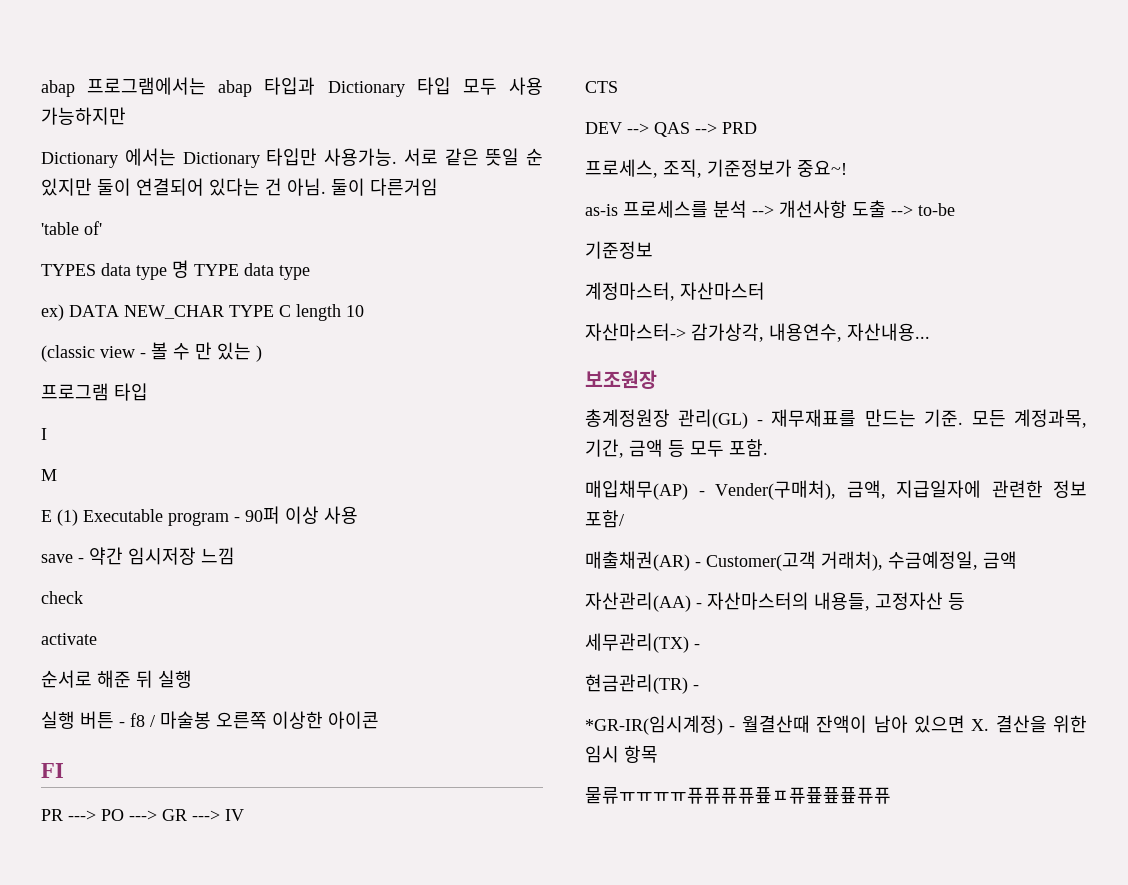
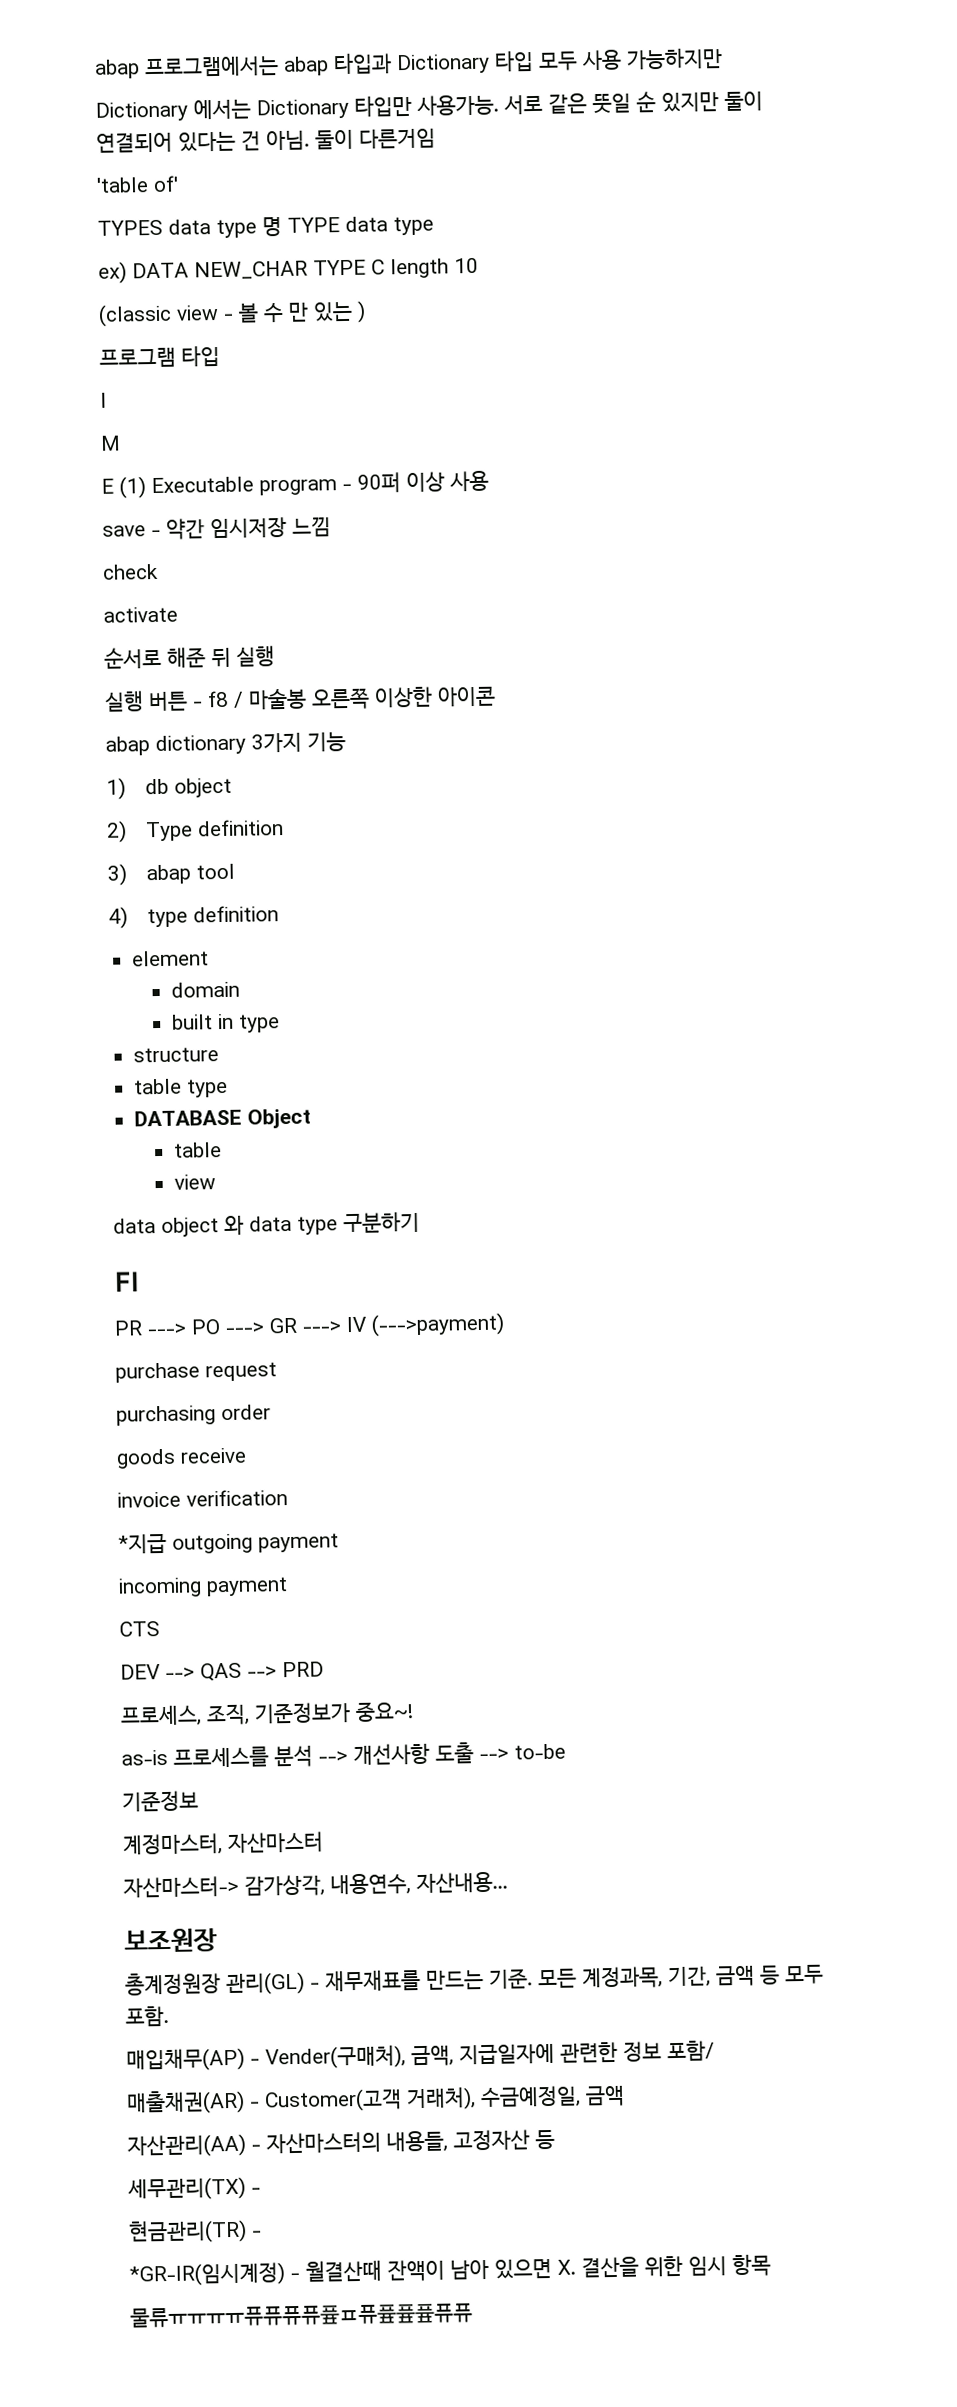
+ abap dictionary 3가지 기능
+ 1) db object
+ 2) Type definition
+ 3) abap tool
+ 4) type definition
+ element
+ domain
+ built in type
+ structure
+ table type
+ DATABASE Object
+ table
+ view
+ data object 와 data type 구분하기
- PR ---> PO ---> GR ---> IV
+ PR ---> PO ---> GR ---> IV (--->payment)
+ purchase request
+ purchasing order
+ goods receive
+ invoice verification
+ *지급 outgoing payment
+ incoming payment

